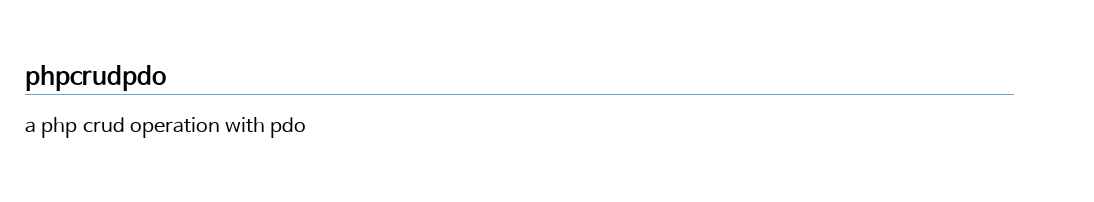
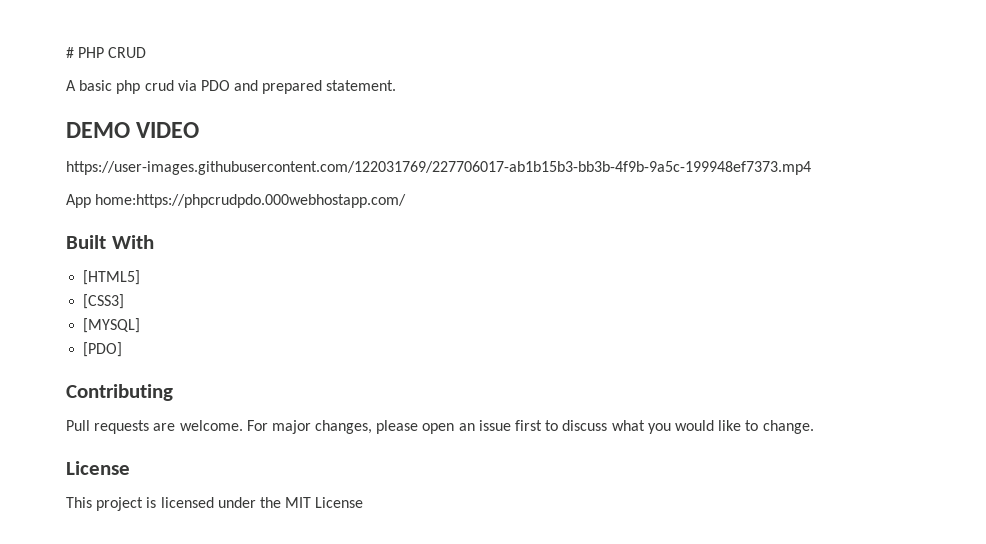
- phpcrudpdo
- a php crud operation with pdo
+ # PHP CRUD
+ A basic php crud via PDO and prepared statement.
+ DEMO VIDEO
+ https://user-images.githubusercontent.com/122031769/227706017-ab1b15b3-bb3b-4f9b-9a5c-199948ef7373.mp4
+ App home:https://phpcrudpdo.000webhostapp.com/
+ Built With
+ [HTML5]
+ [CSS3]
+ [MYSQL]
+ [PDO]
+ Contributing
+ Pull requests are welcome. For major changes, please open an issue first to discuss what you would like to change.
+ License
+ This project is licensed under the MIT License

